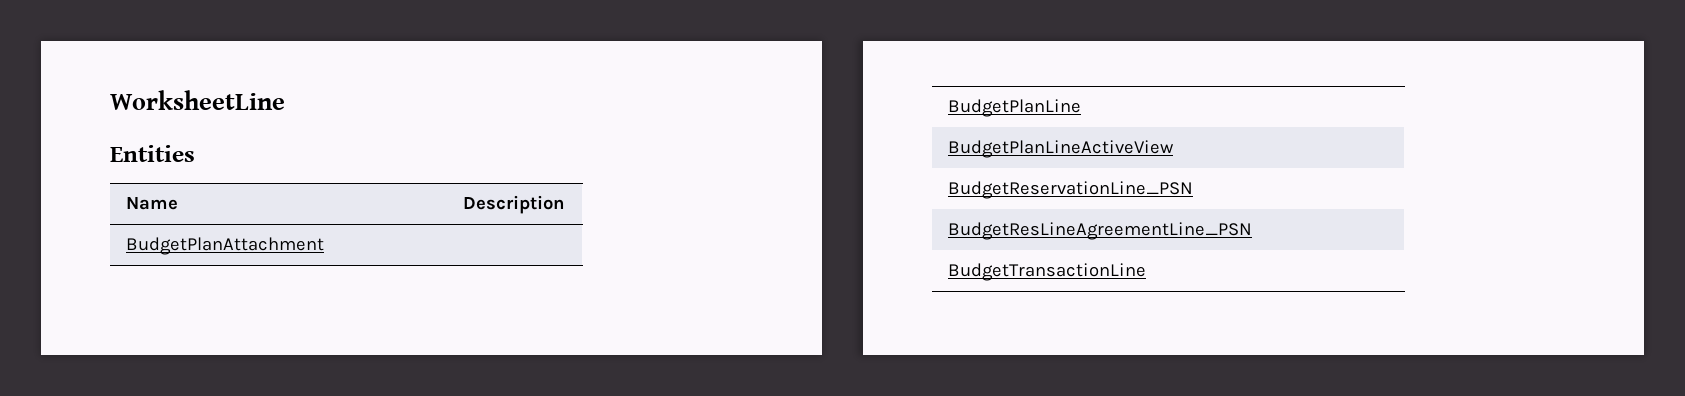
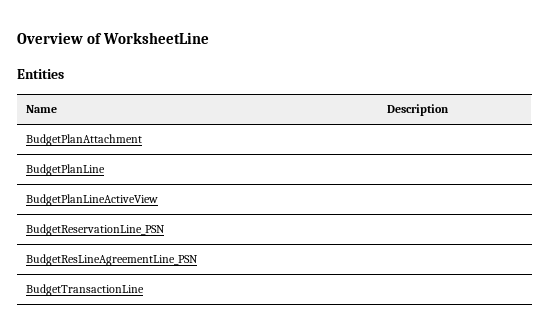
- WorksheetLine
+ Overview of WorksheetLine

